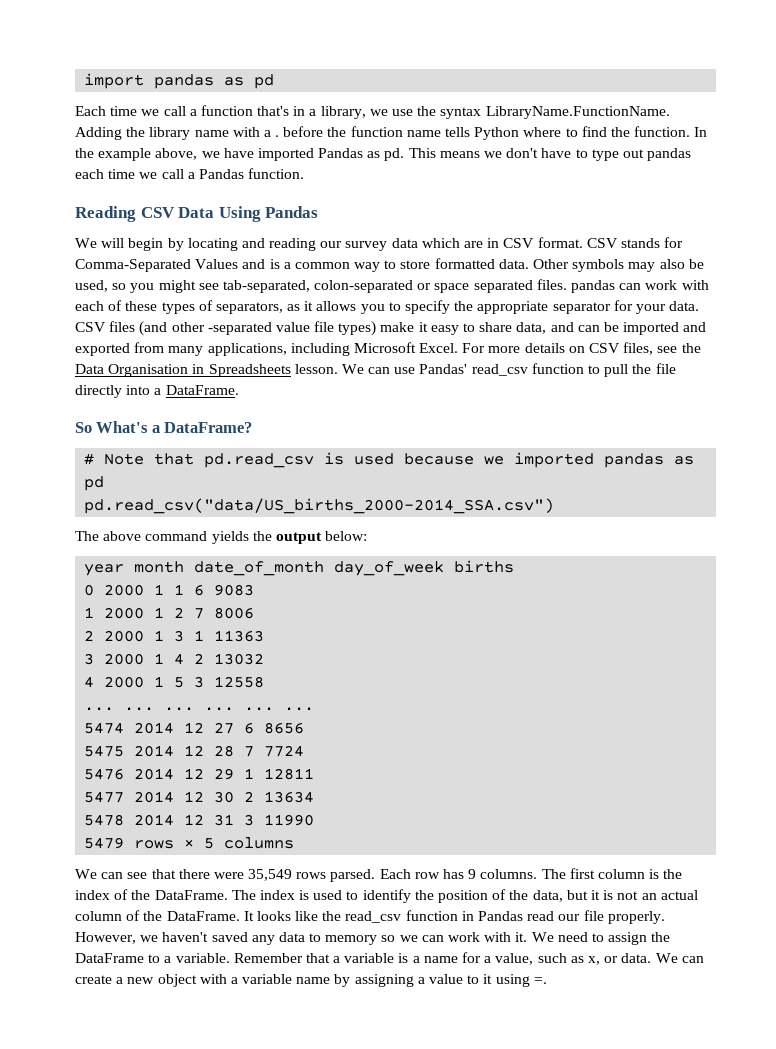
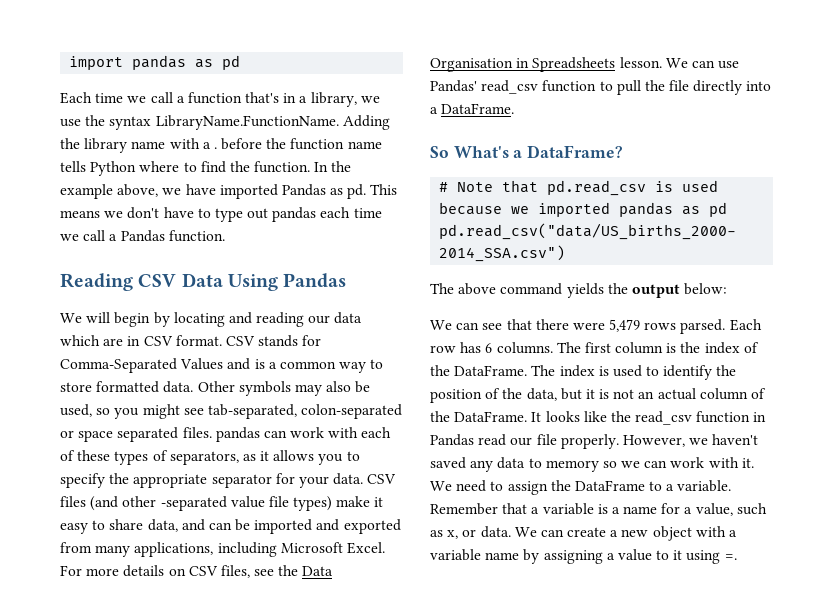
- We will begin by locating and reading our survey data which are in CSV format.
+ We will begin by locating and reading our data which are in CSV format.
- year month date_of_month day_of_week births
- 0 2000 1 1 6 9083
- 1 2000 1 2 7 8006
- 2 2000 1 3 1 11363
- 3 2000 1 4 2 13032
- 4 2000 1 5 3 12558
- ... ... ... ... ... ...
- 5474 2014 12 27 6 8656
- 5475 2014 12 28 7 7724
- 5476 2014 12 29 1 12811
- 5477 2014 12 30 2 13634
- 5478 2014 12 31 3 11990
- 5479 rows × 5 columns
- We can see that there were 35,549 rows parsed.
+ We can see that there were 5,479 rows parsed.
- Each row has 9 columns.
+ Each row has 6 columns.

